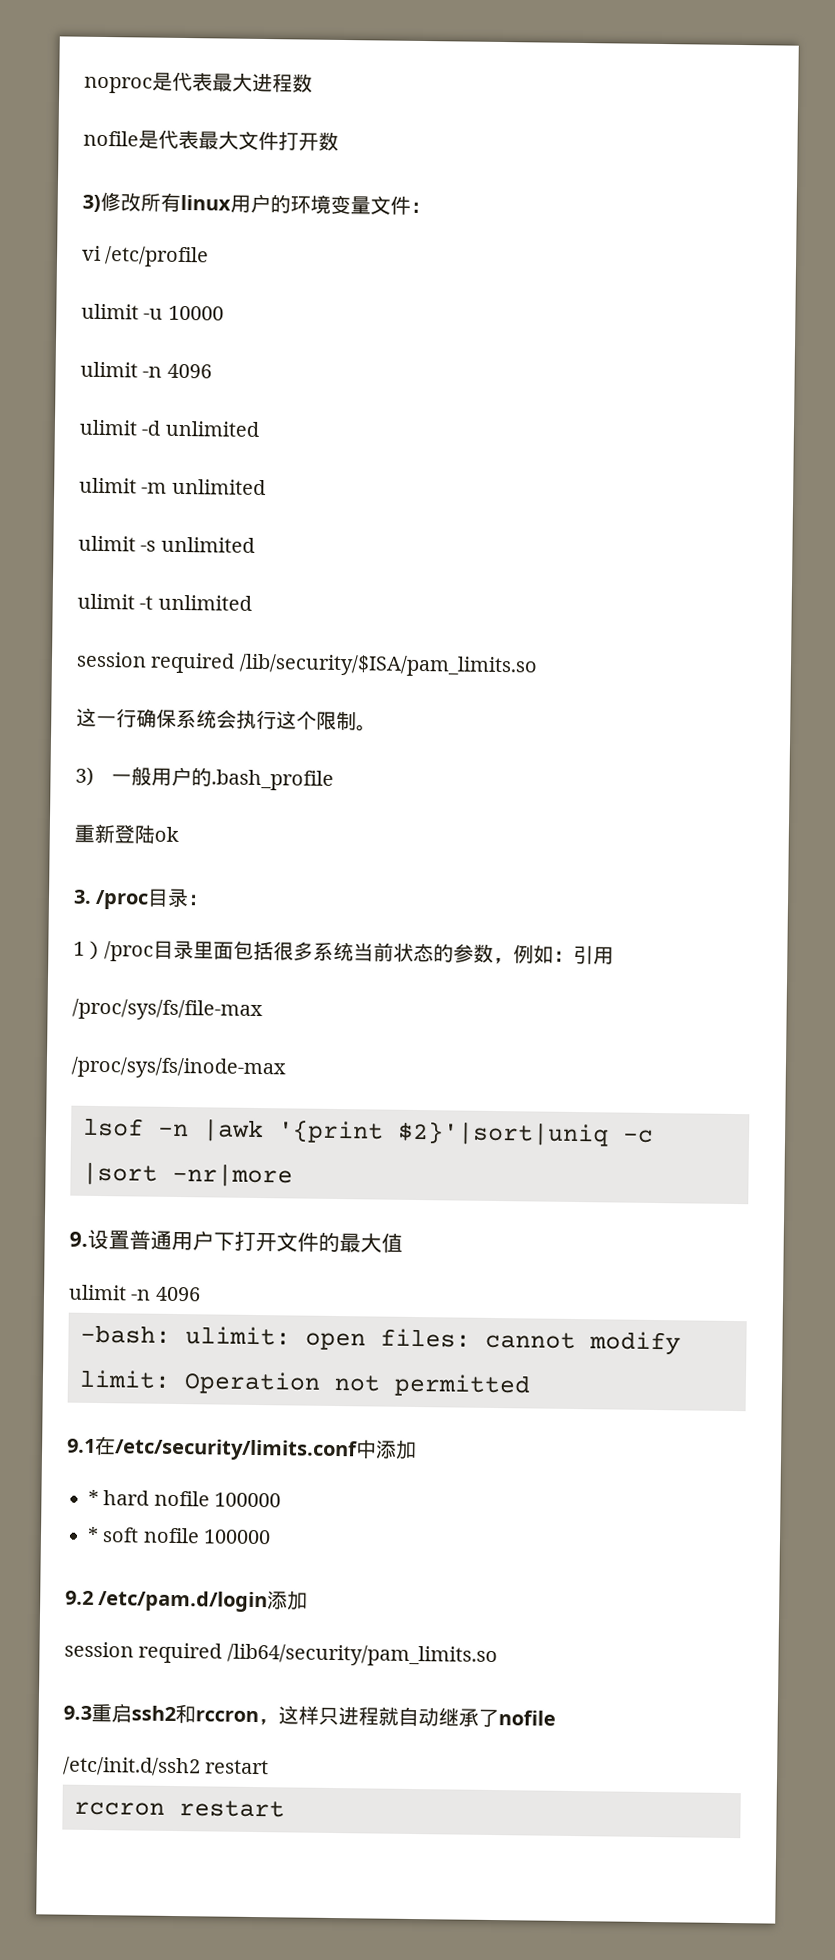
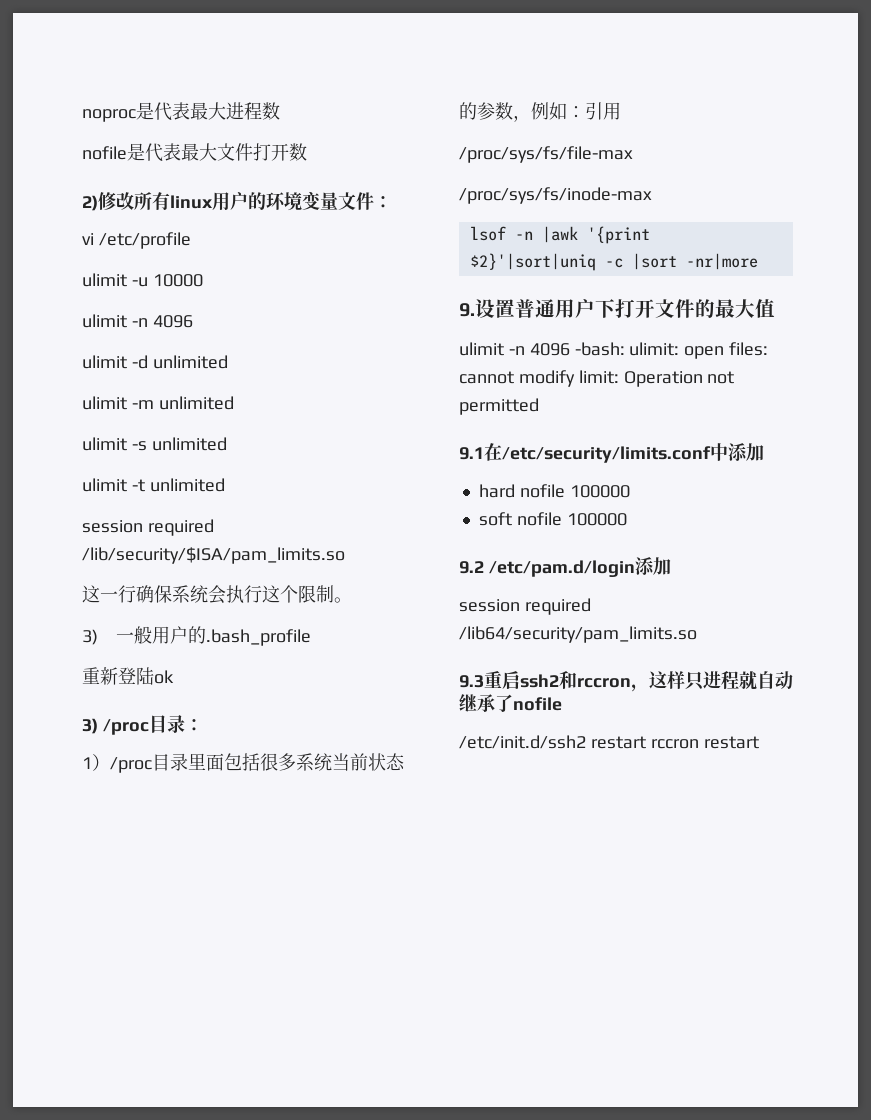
- 3)修改所有linux用户的环境变量文件：
+ 2)修改所有linux用户的环境变量文件：
- 3. /proc目录：
+ 3) /proc目录：
  9.设置普通用户下打开文件的最大值
- ulimit -n 4096
- -bash: ulimit: open files: cannot modify limit: Operation not permitted
+ ulimit -n 4096 -bash: ulimit: open files: cannot modify limit: Operation not permitted
- * hard nofile 100000
+ hard nofile 100000
- * soft nofile 100000
+ soft nofile 100000
- /etc/init.d/ssh2 restart
- rccron restart
+ /etc/init.d/ssh2 restart rccron restart

